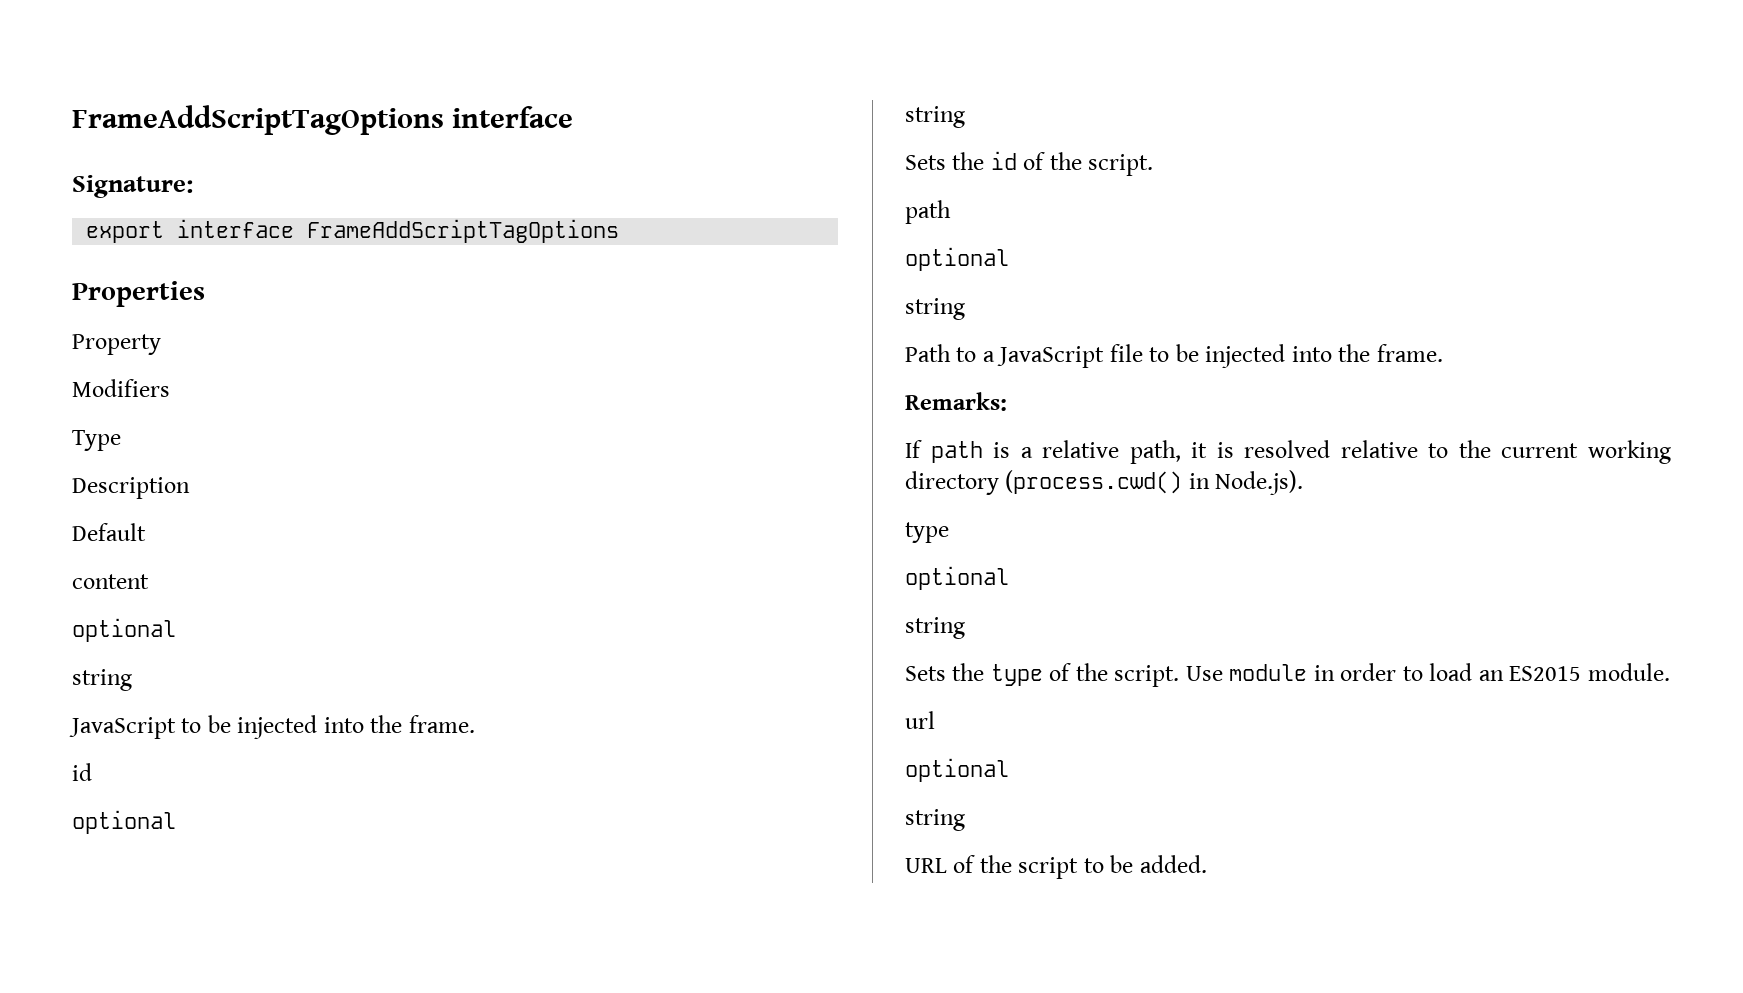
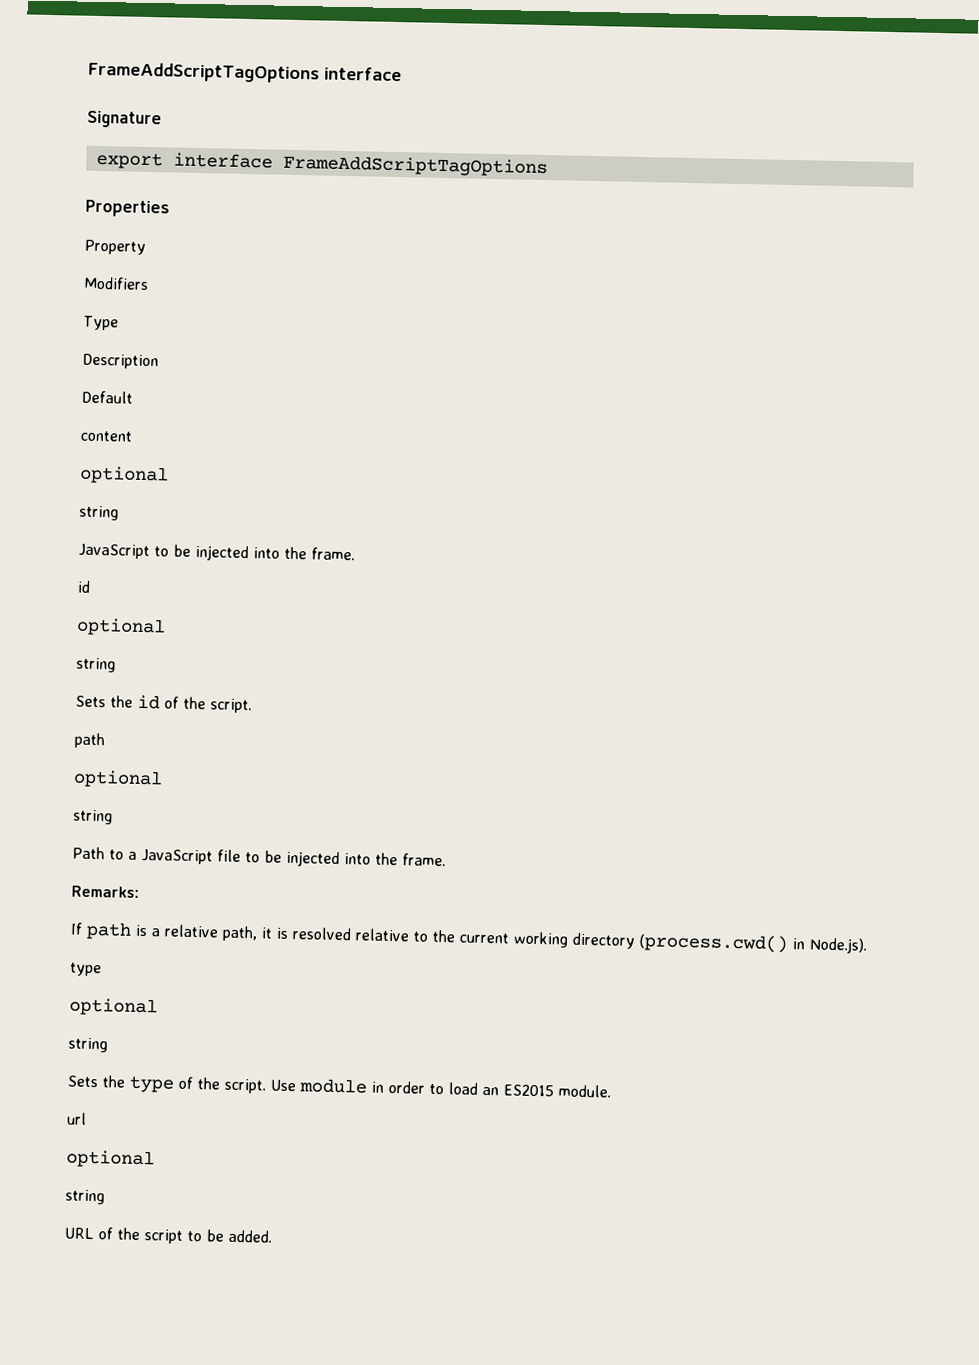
- Signature:
+ Signature

